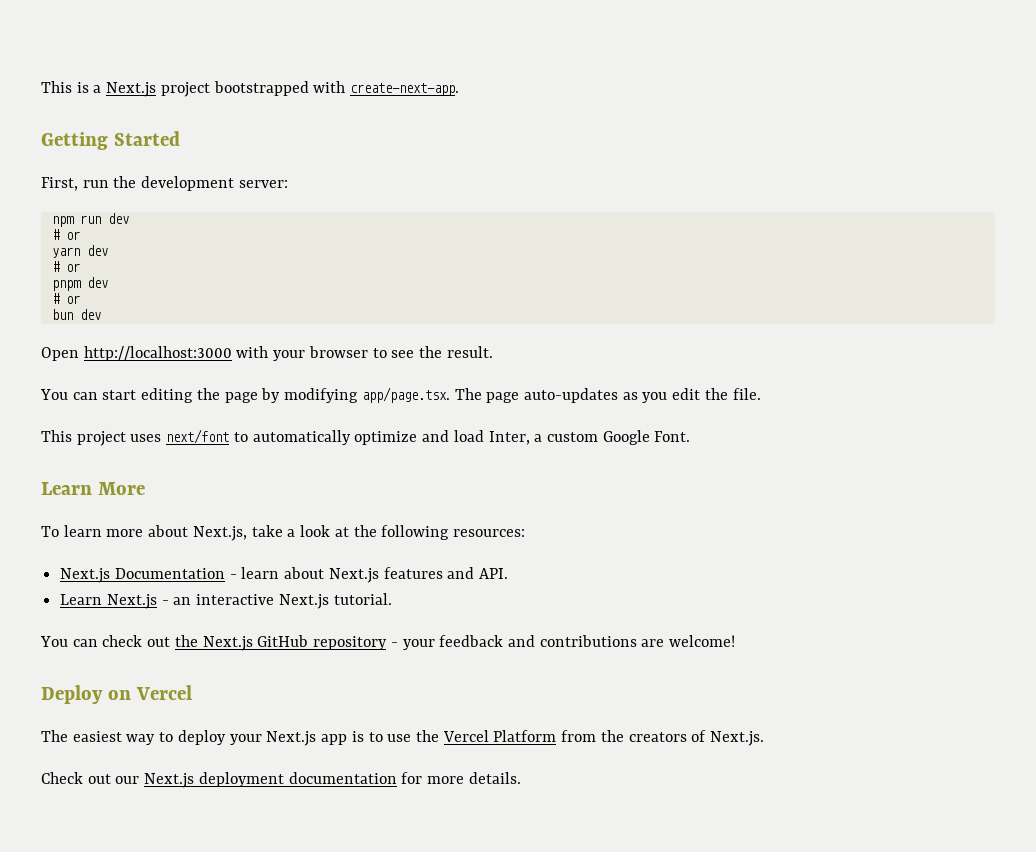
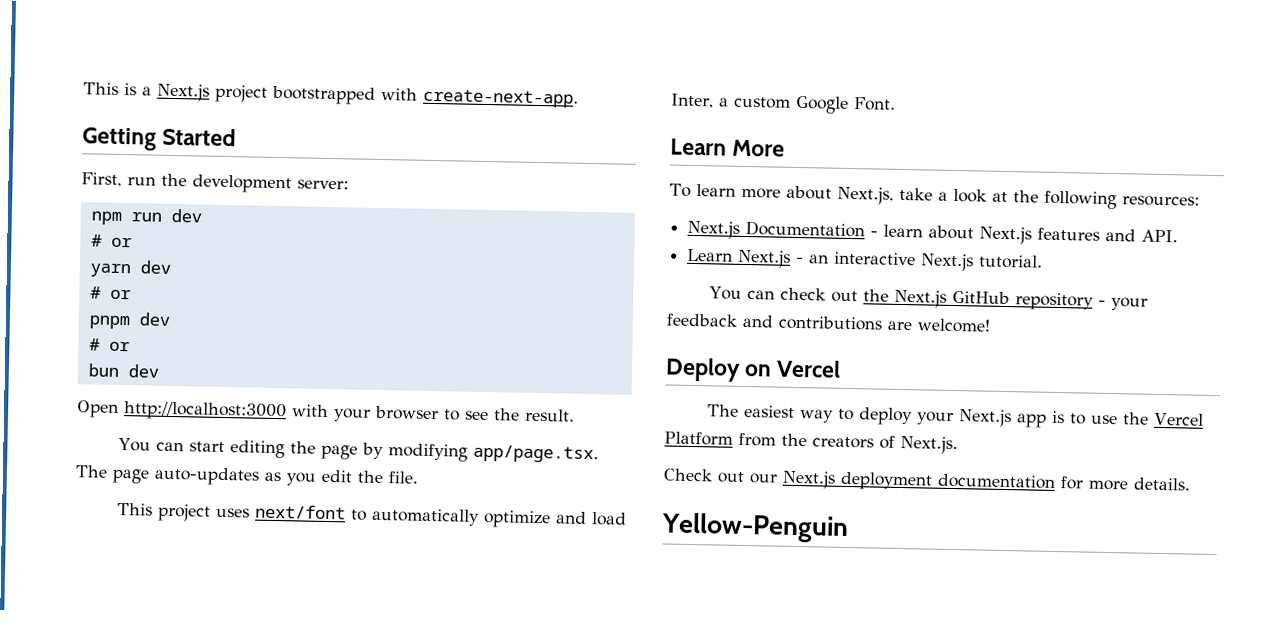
+ Yellow-Penguin

